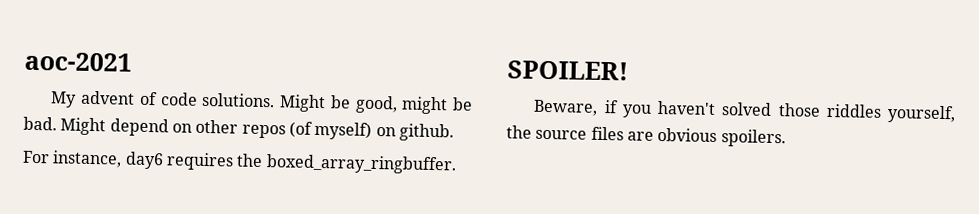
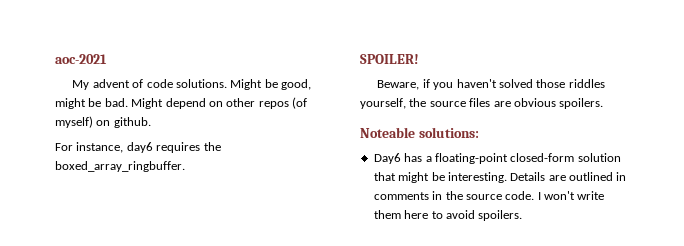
+ Noteable solutions:
+ Day6 has a floating-point closed-form solution that might be interesting. Details are outlined in comments in the source code. I won't write them here to avoid spoilers.

